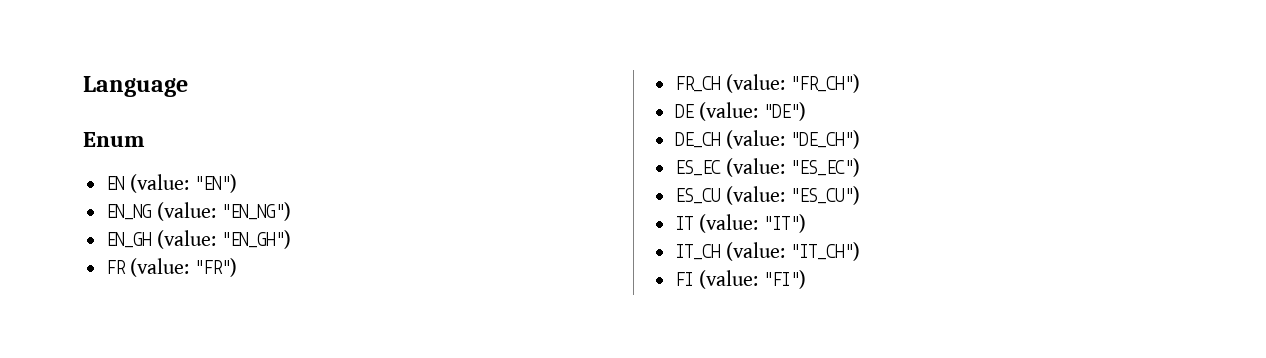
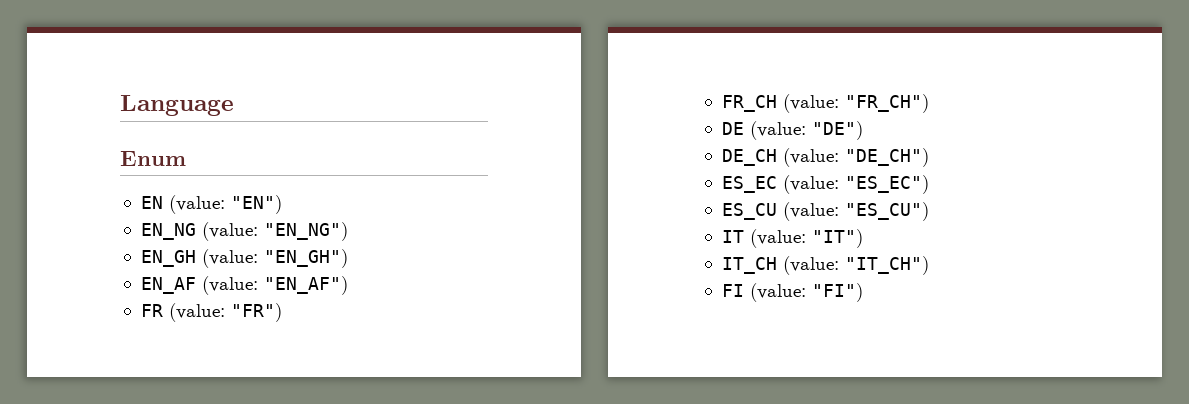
+ EN_AF (value: "EN_AF")

